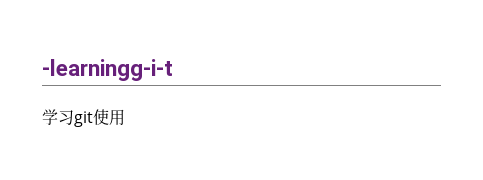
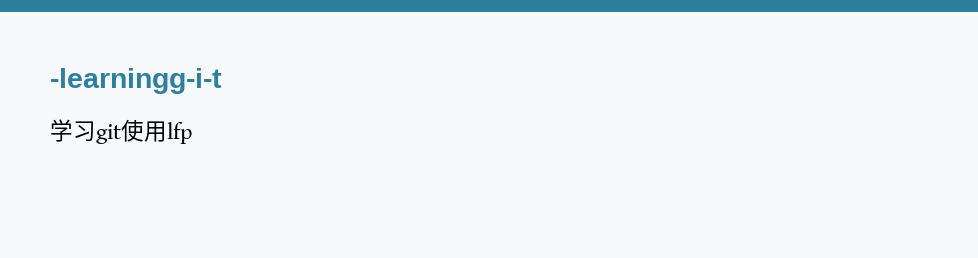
- 学习git使用
+ 学习git使用lfp

